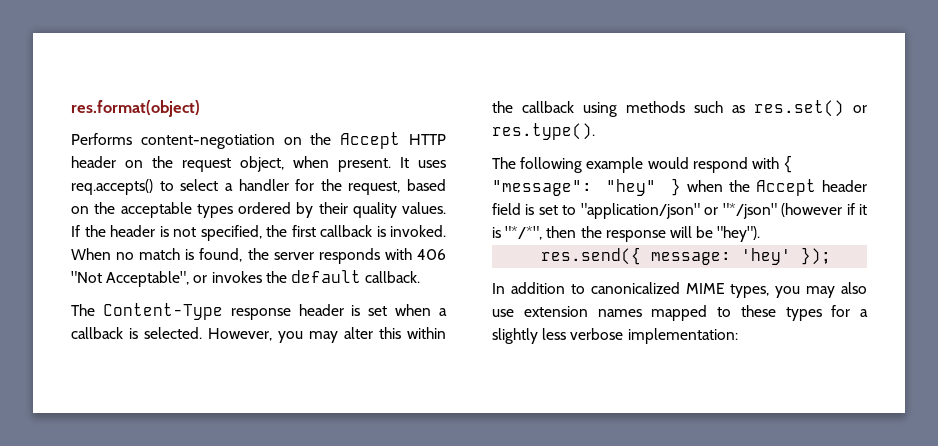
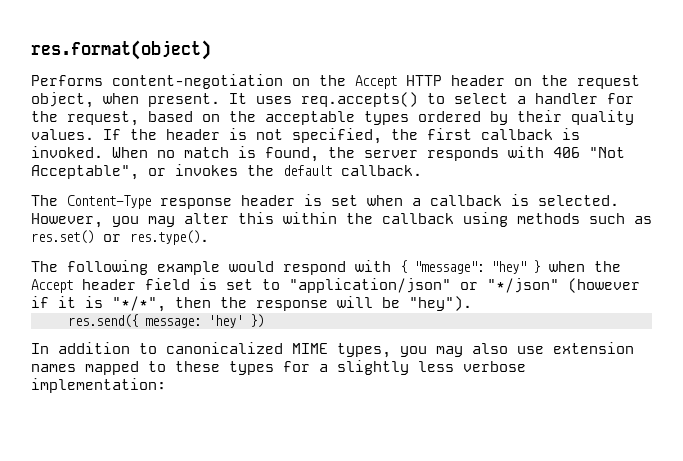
- res.send({ message: 'hey' });
+ res.send({ message: 'hey' })

